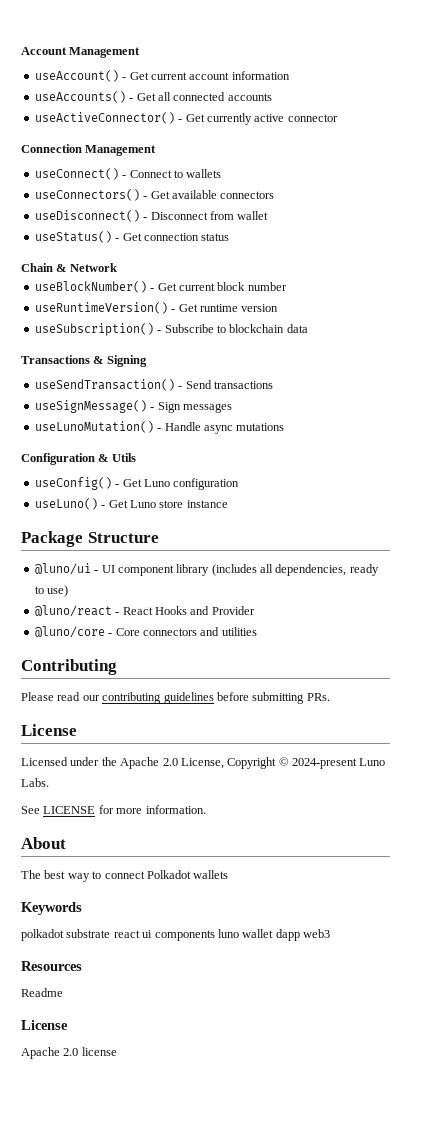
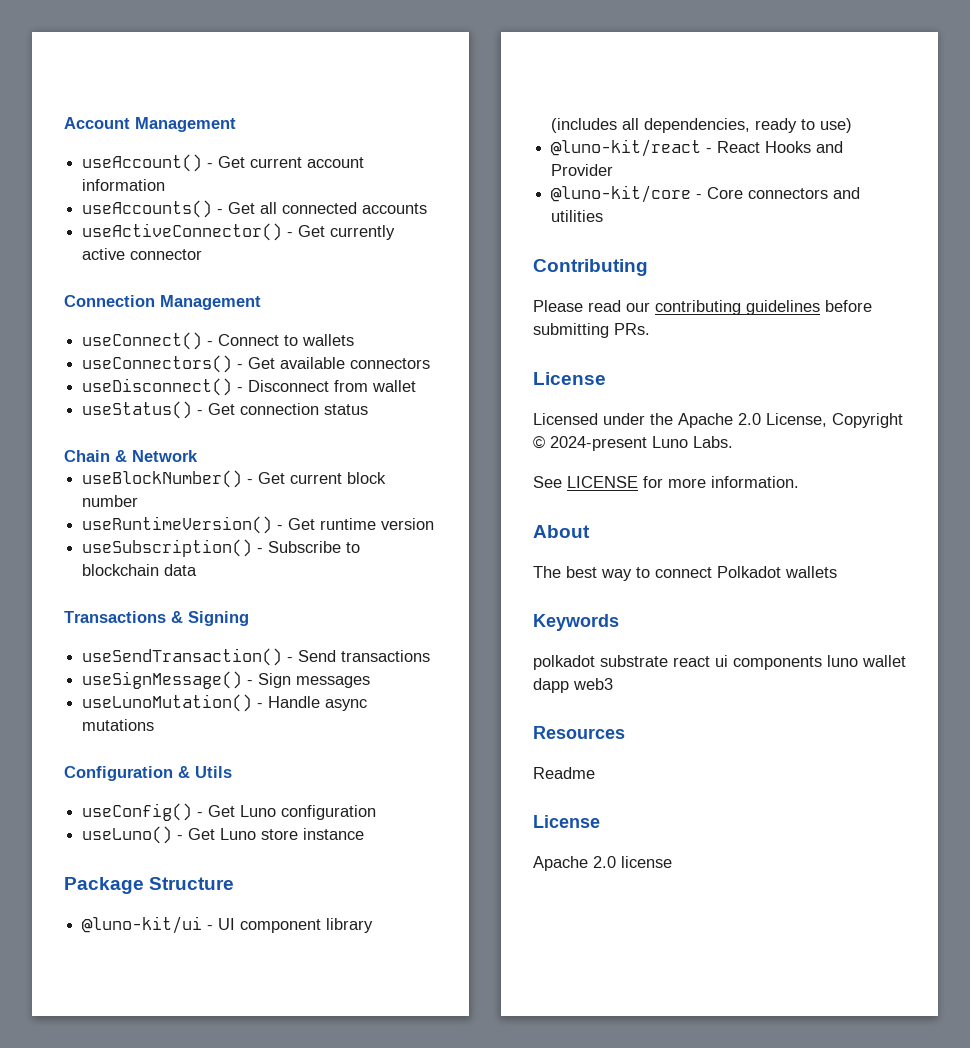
- @luno/ui - UI component library (includes all dependencies, ready to use)
+ @luno-kit/ui - UI component library (includes all dependencies, ready to use)
- @luno/react - React Hooks and Provider
+ @luno-kit/react - React Hooks and Provider
- @luno/core - Core connectors and utilities
+ @luno-kit/core - Core connectors and utilities

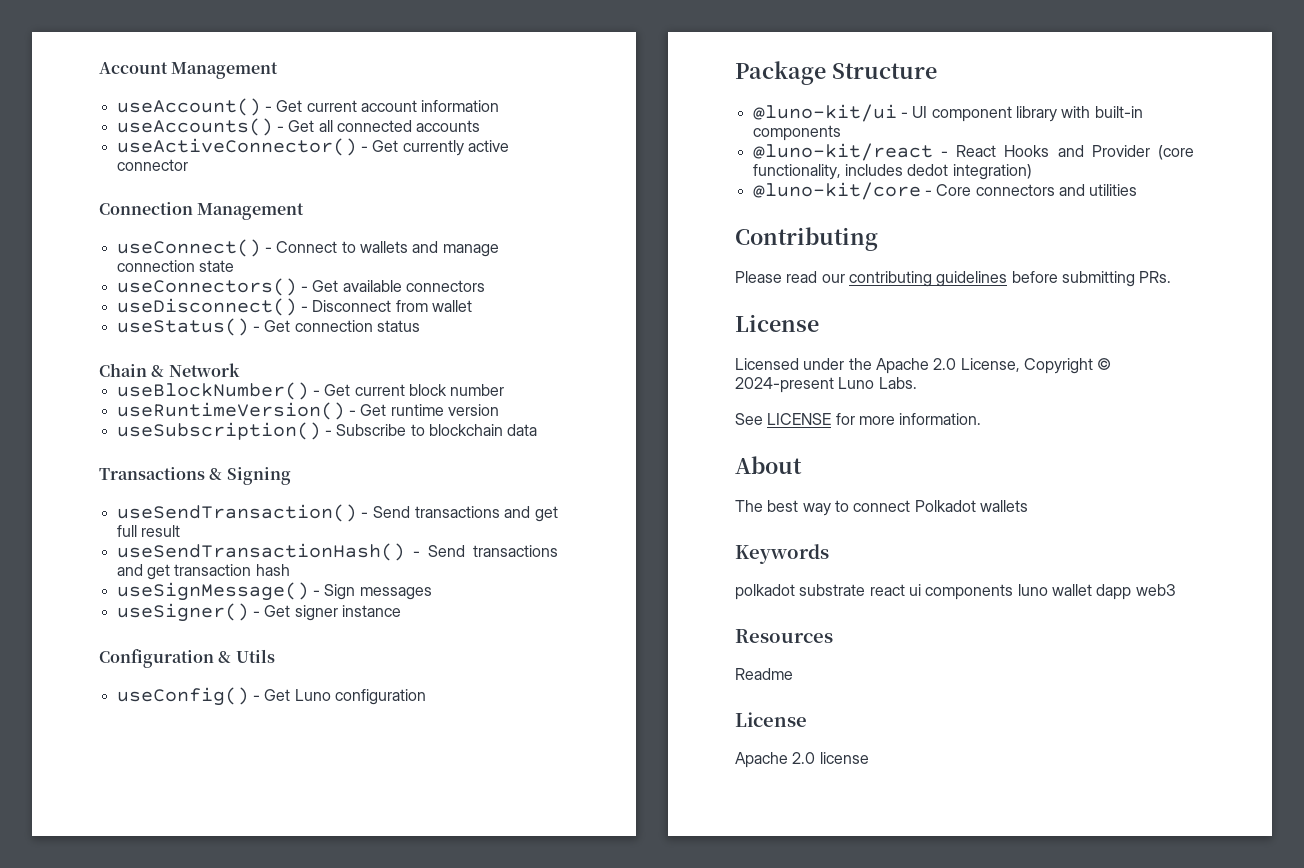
- useConnect() - Connect to wallets
+ useConnect() - Connect to wallets and manage connection state
- useSendTransaction() - Send transactions
+ useSendTransaction() - Send transactions and get full result
+ useSendTransactionHash() - Send transactions and get transaction hash
- useLunoMutation() - Handle async mutations
+ useSigner() - Get signer instance
- useLuno() - Get Luno store instance
- @luno-kit/ui - UI component library (includes all dependencies, ready to use)
+ @luno-kit/ui - UI component library with built-in components
- @luno-kit/react - React Hooks and Provider
+ @luno-kit/react - React Hooks and Provider (core functionality, includes dedot integration)

